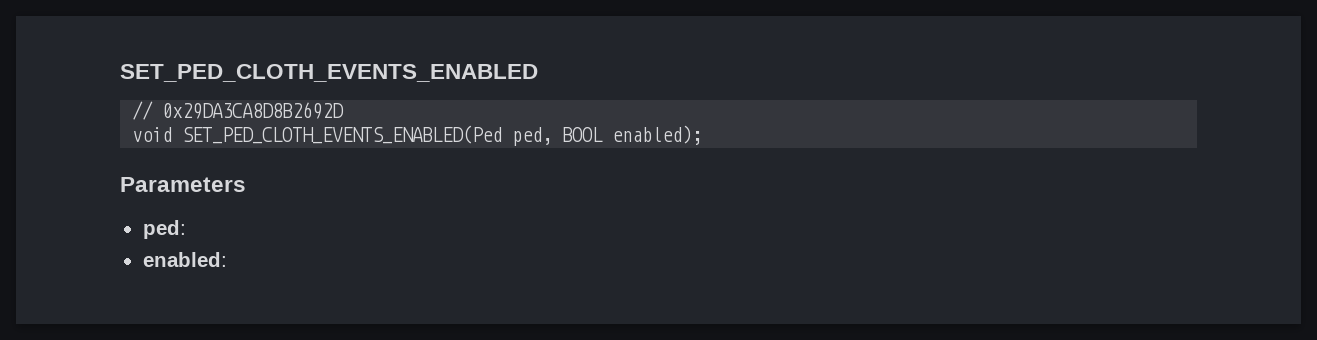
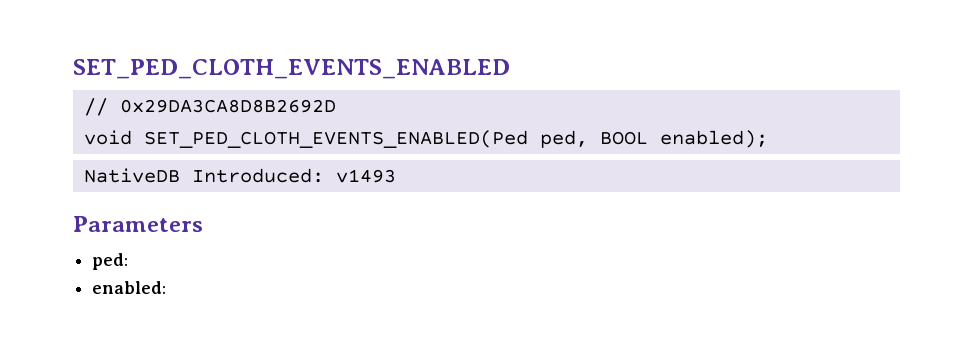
+ NativeDB Introduced: v1493

